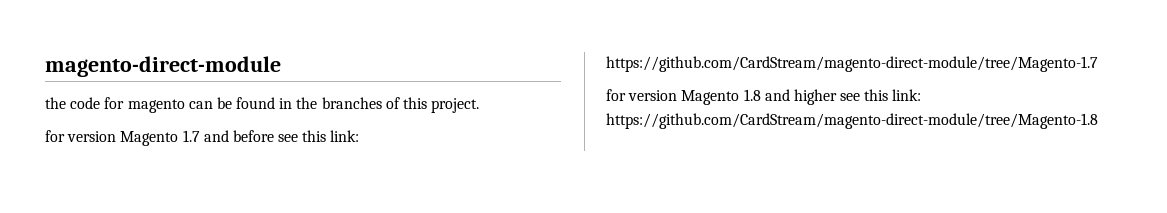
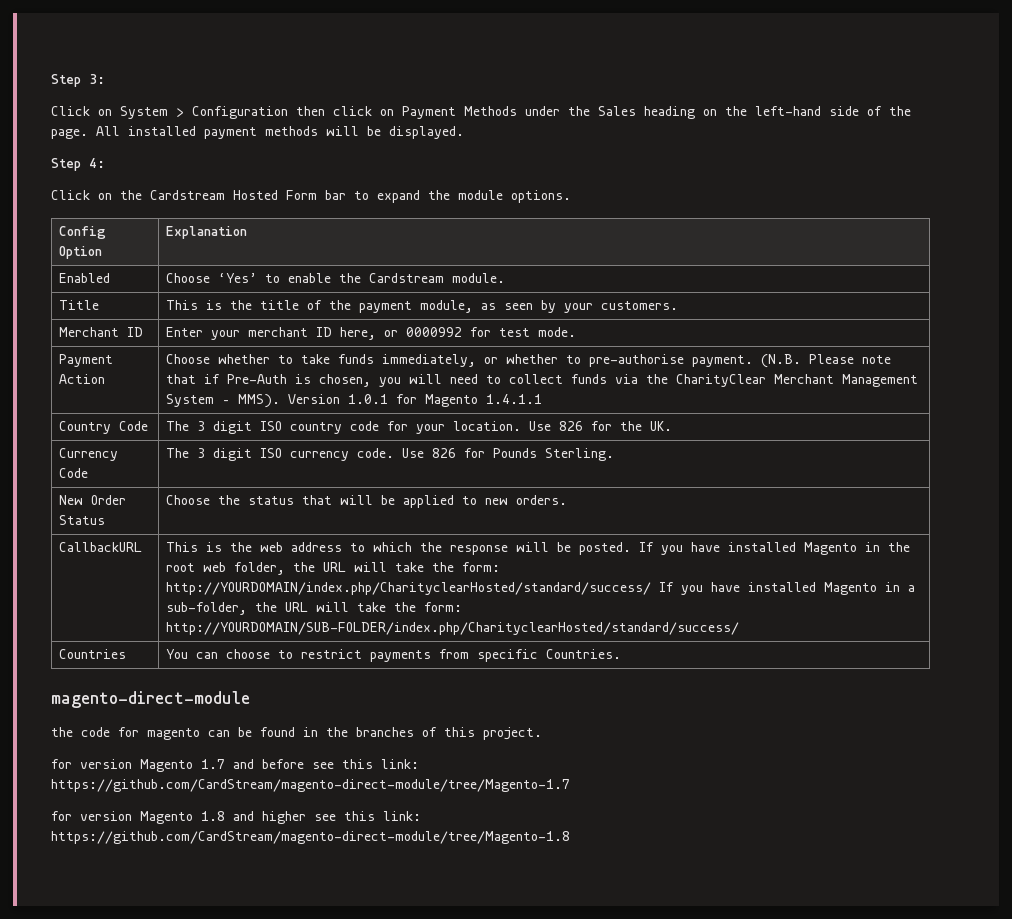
+ Step 3:
+ Click on System > Configuration then click on Payment Methods under the Sales heading on the left-hand side of the page. All installed payment methods will be displayed.
+ Step 4:
+ Click on the Cardstream Hosted Form bar to expand the module options.
+ Config Option | Explanation
+ Enabled | Choose ‘Yes’ to enable the Cardstream module.
+ Title | This is the title of the payment module, as seen by your customers.
+ Merchant ID | Enter your merchant ID here, or 0000992 for test mode.
+ Payment Action | Choose whether to take funds immediately, or whether to pre-authorise payment. (N.B. Please note that if Pre-Auth is chosen, you will need to collect funds via the CharityClear Merchant Management System – MMS). Version 1.0.1 for Magento 1.4.1.1
+ Country Code | The 3 digit ISO country code for your location. Use 826 for the UK.
+ Currency Code | The 3 digit ISO currency code. Use 826 for Pounds Sterling.
+ New Order Status | Choose the status that will be applied to new orders.
+ CallbackURL | This is the web address to which the response will be posted. If you have installed Magento in the root web folder, the URL will take the form: http://YOURDOMAIN/index.php/CharityclearHosted/standard/success/ If you have installed Magento in a sub-folder, the URL will take the form: http://YOURDOMAIN/SUB-FOLDER/index.php/CharityclearHosted/standard/success/
+ Countries | You can choose to restrict payments from specific Countries.

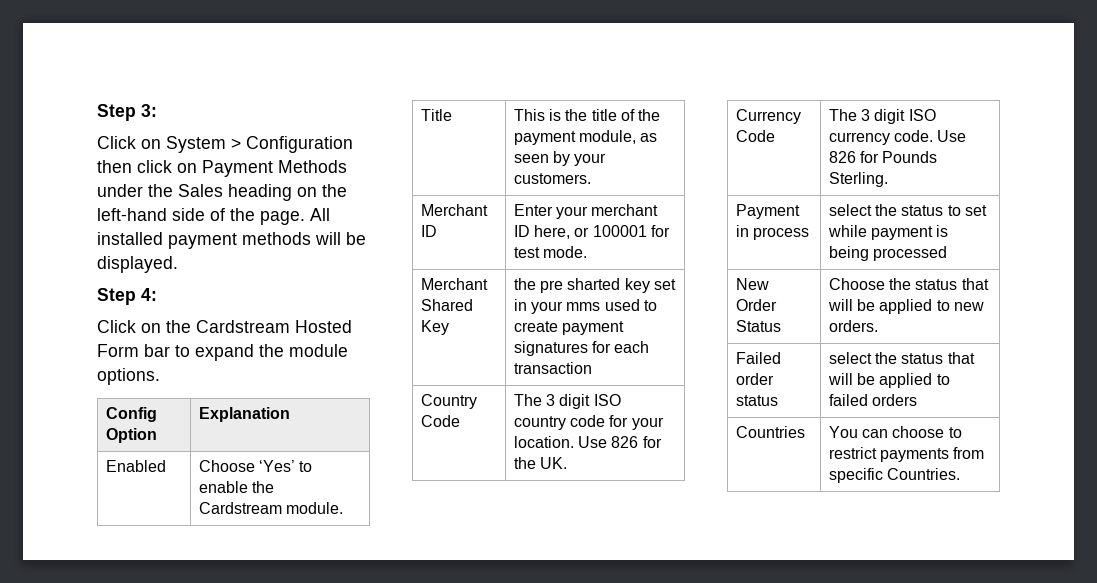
- Merchant ID | Enter your merchant ID here, or 0000992 for test mode.
+ Merchant ID | Enter your merchant ID here, or 100001 for test mode.
- Payment Action | Choose whether to take funds immediately, or whether to pre-authorise payment. (N.B. Please note that if Pre-Auth is chosen, you will need to collect funds via the CharityClear Merchant Management System – MMS). Version 1.0.1 for Magento 1.4.1.1
+ Merchant Shared Key | the pre sharted key set in your mms used to create payment signatures for each transaction
+ Payment in process | select the status to set while payment is being processed
- CallbackURL | This is the web address to which the response will be posted. If you have installed Magento in the root web folder, the URL will take the form: http://YOURDOMAIN/index.php/CharityclearHosted/standard/success/ If you have installed Magento in a sub-folder, the URL will take the form: http://YOURDOMAIN/SUB-FOLDER/index.php/CharityclearHosted/standard/success/
+ Failed order status | select the status that will be applied to failed orders
- magento-direct-module
- the code for magento can be found in the branches of this project.
- for version Magento 1.7 and before see this link: https://github.com/CardStream/magento-direct-module/tree/Magento-1.7
- for version Magento 1.8 and higher see this link: https://github.com/CardStream/magento-direct-module/tree/Magento-1.8

